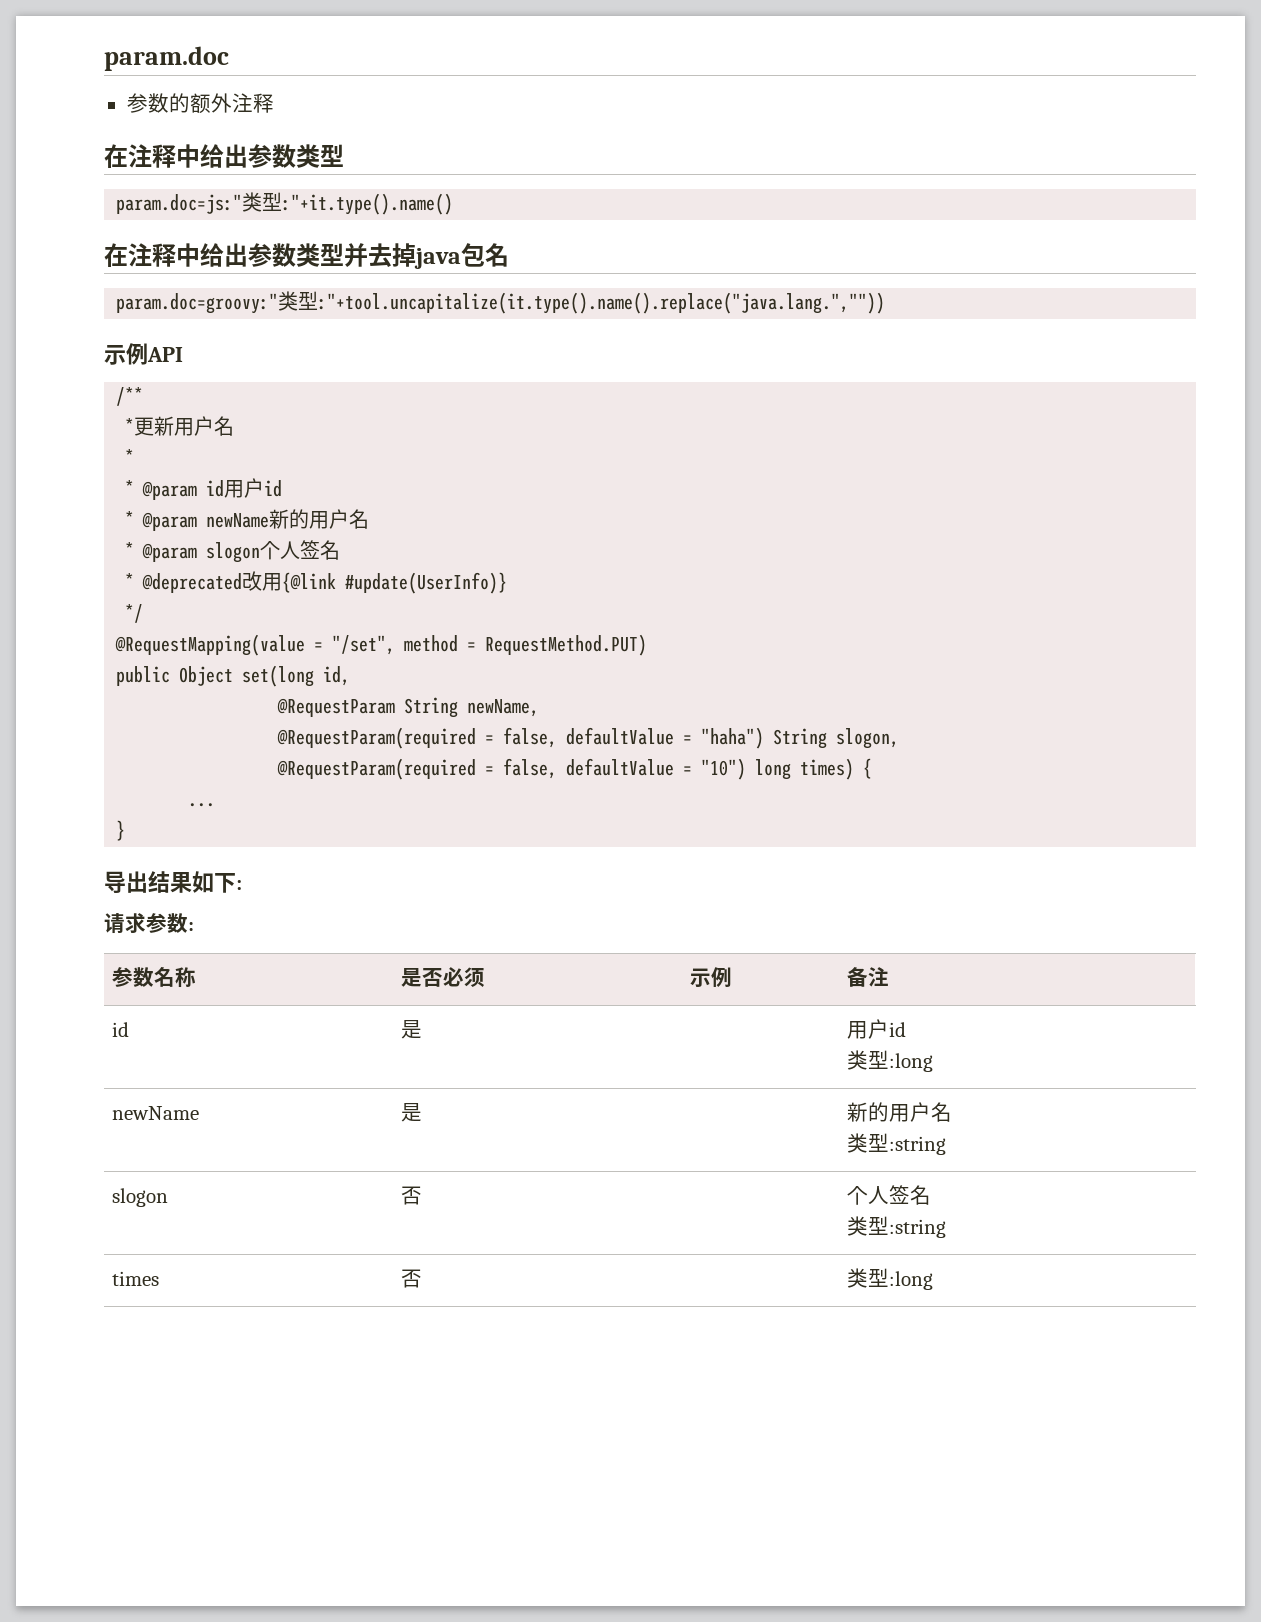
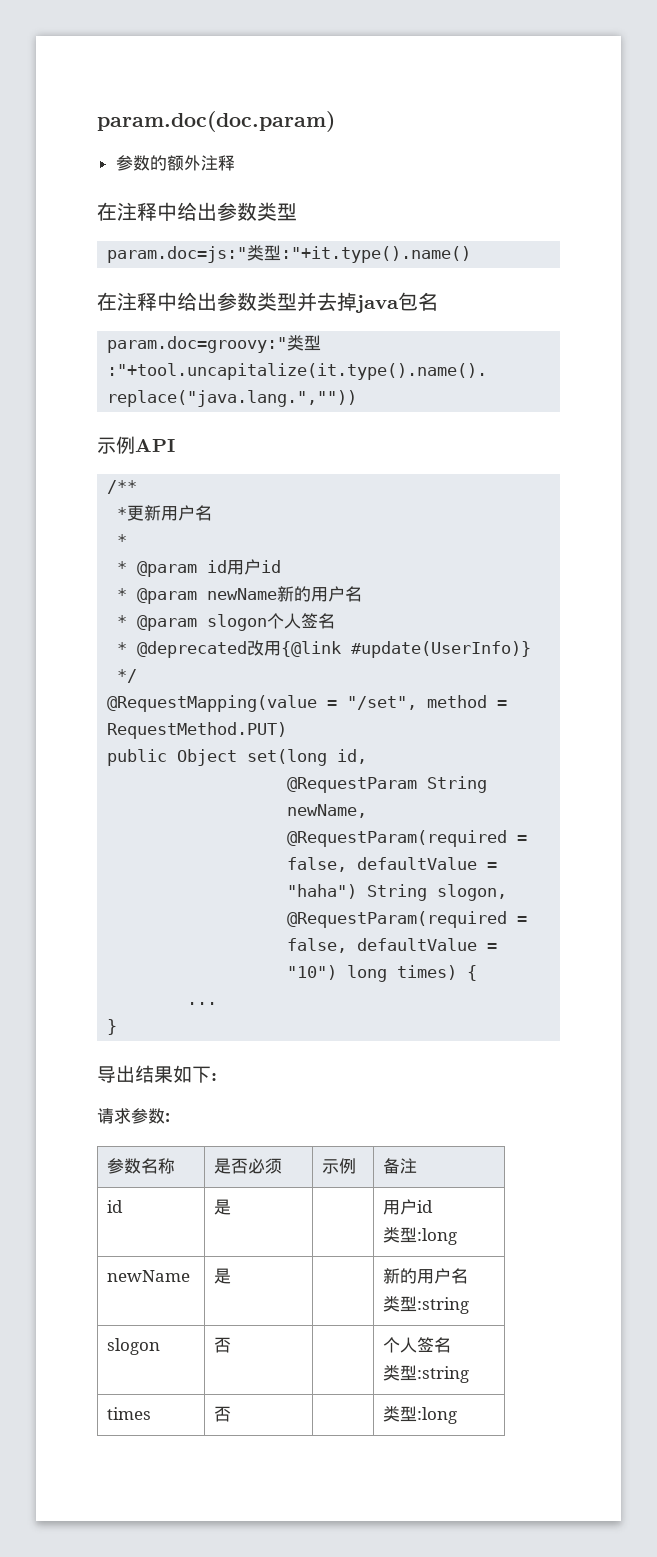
- param.doc
+ param.doc(doc.param)

